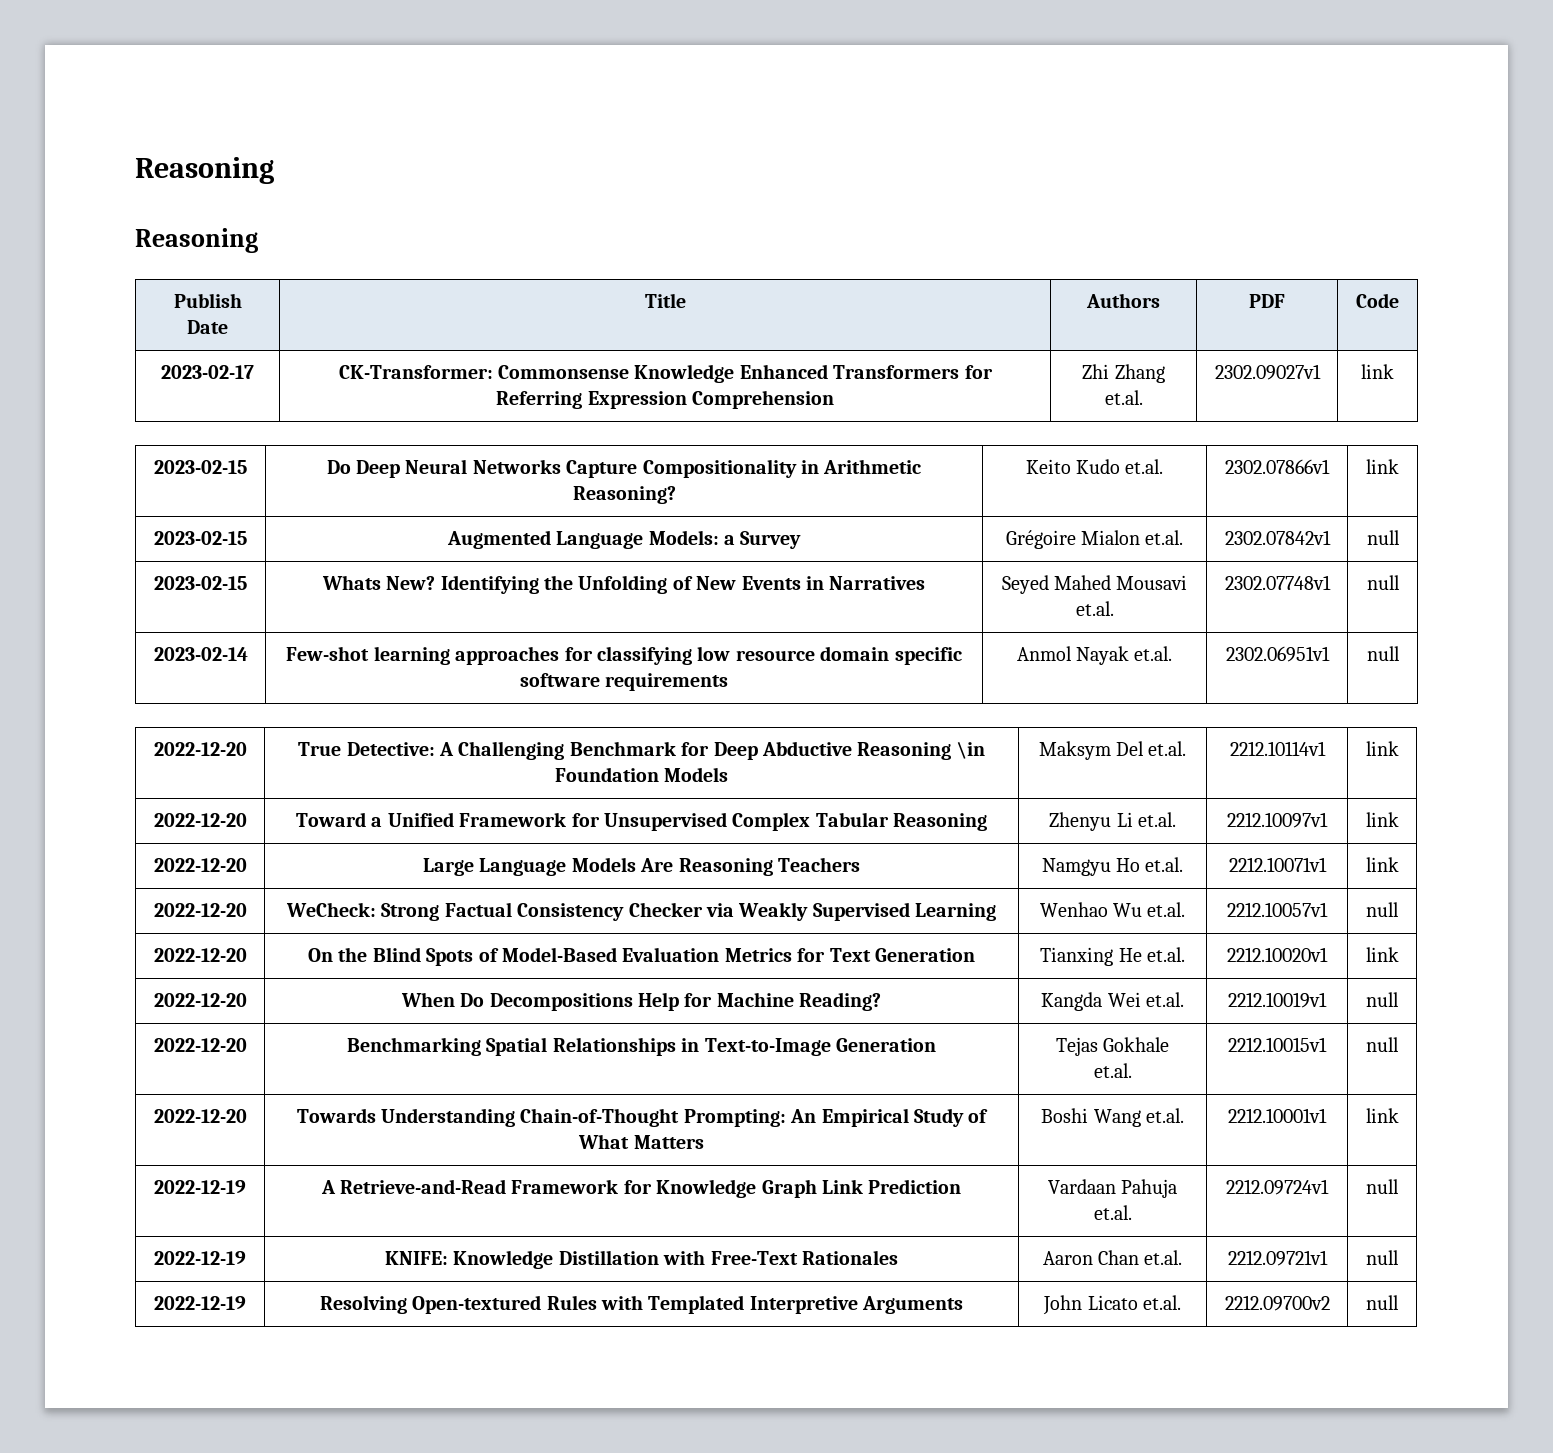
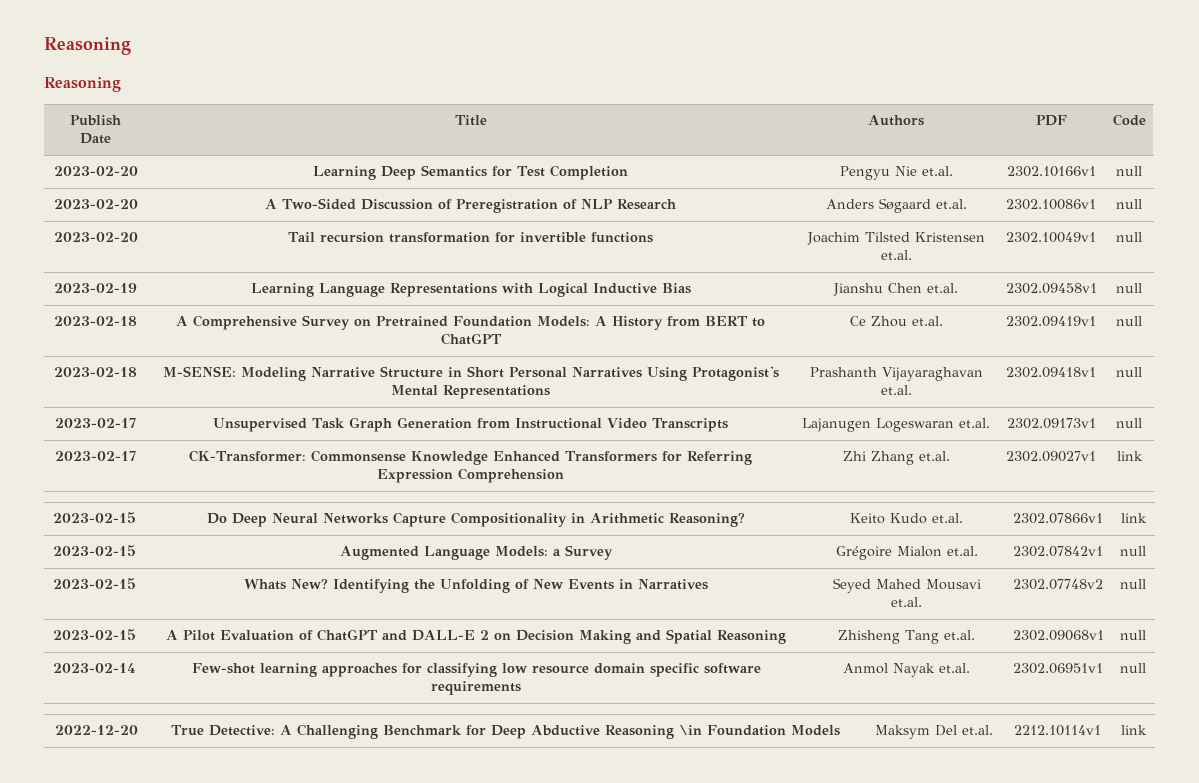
+ 2023-02-20 | Learning Deep Semantics for Test Completion | Pengyu Nie et.al. | 2302.10166v1 | null
+ 2023-02-20 | A Two-Sided Discussion of Preregistration of NLP Research | Anders Søgaard et.al. | 2302.10086v1 | null
+ 2023-02-20 | Tail recursion transformation for invertible functions | Joachim Tilsted Kristensen et.al. | 2302.10049v1 | null
+ 2023-02-19 | Learning Language Representations with Logical Inductive Bias | Jianshu Chen et.al. | 2302.09458v1 | null
+ 2023-02-18 | A Comprehensive Survey on Pretrained Foundation Models: A History from BERT to ChatGPT | Ce Zhou et.al. | 2302.09419v1 | null
+ 2023-02-18 | M-SENSE: Modeling Narrative Structure in Short Personal Narratives Using Protagonist's Mental Representations | Prashanth Vijayaraghavan et.al. | 2302.09418v1 | null
+ 2023-02-17 | Unsupervised Task Graph Generation from Instructional Video Transcripts | Lajanugen Logeswaran et.al. | 2302.09173v1 | null
- 2023-02-15 | Whats New? Identifying the Unfolding of New Events in Narratives | Seyed Mahed Mousavi et.al. | 2302.07748v1 | null
+ 2023-02-15 | Whats New? Identifying the Unfolding of New Events in Narratives | Seyed Mahed Mousavi et.al. | 2302.07748v2 | null
+ 2023-02-15 | A Pilot Evaluation of ChatGPT and DALL-E 2 on Decision Making and Spatial Reasoning | Zhisheng Tang et.al. | 2302.09068v1 | null
- 2022-12-20 | Toward a Unified Framework for Unsupervised Complex Tabular Reasoning | Zhenyu Li et.al. | 2212.10097v1 | link
- 2022-12-20 | Large Language Models Are Reasoning Teachers | Namgyu Ho et.al. | 2212.10071v1 | link
- 2022-12-20 | WeCheck: Strong Factual Consistency Checker via Weakly Supervised Learning | Wenhao Wu et.al. | 2212.10057v1 | null
- 2022-12-20 | On the Blind Spots of Model-Based Evaluation Metrics for Text Generation | Tianxing He et.al. | 2212.10020v1 | link
- 2022-12-20 | When Do Decompositions Help for Machine Reading? | Kangda Wei et.al. | 2212.10019v1 | null
- 2022-12-20 | Benchmarking Spatial Relationships in Text-to-Image Generation | Tejas Gokhale et.al. | 2212.10015v1 | null
- 2022-12-20 | Towards Understanding Chain-of-Thought Prompting: An Empirical Study of What Matters | Boshi Wang et.al. | 2212.10001v1 | link
- 2022-12-19 | A Retrieve-and-Read Framework for Knowledge Graph Link Prediction | Vardaan Pahuja et.al. | 2212.09724v1 | null
- 2022-12-19 | KNIFE: Knowledge Distillation with Free-Text Rationales | Aaron Chan et.al. | 2212.09721v1 | null
- 2022-12-19 | Resolving Open-textured Rules with Templated Interpretive Arguments | John Licato et.al. | 2212.09700v2 | null

